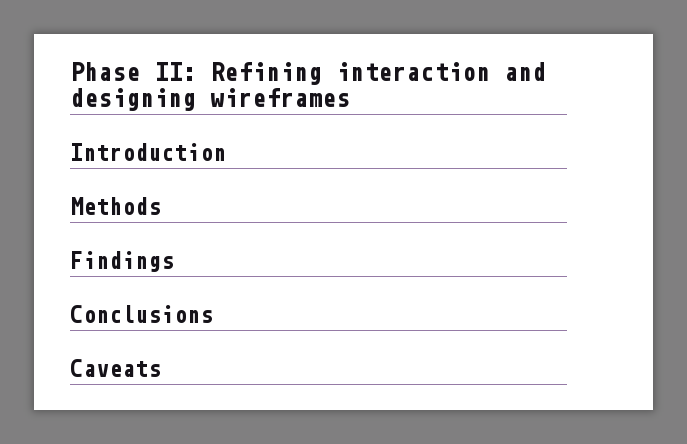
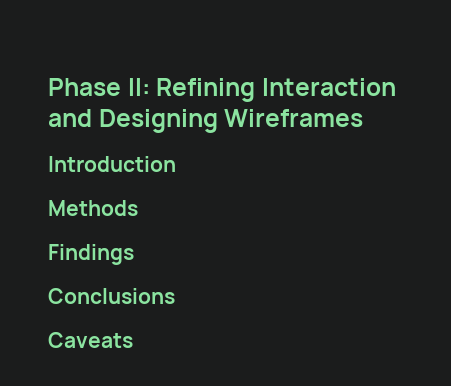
- Phase II: Refining interaction and designing wireframes
+ Phase II: Refining Interaction and Designing Wireframes

